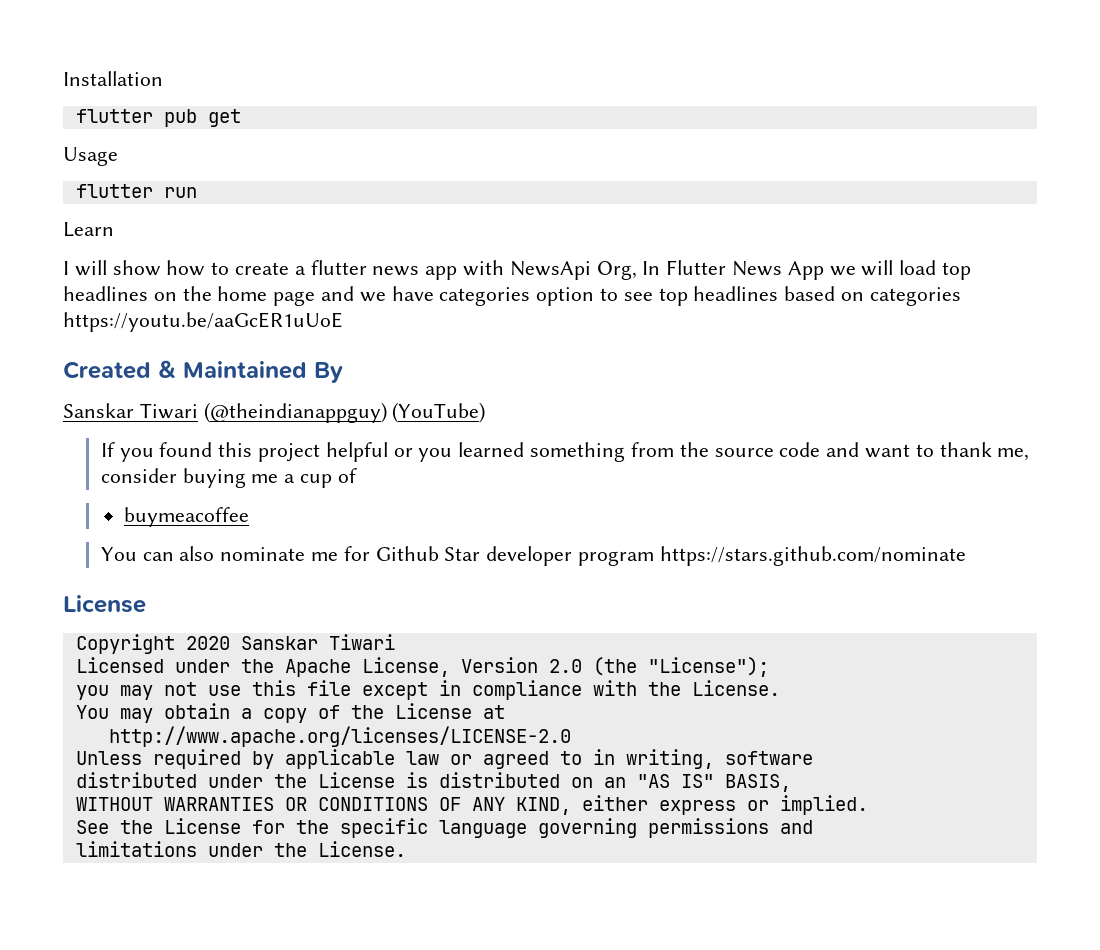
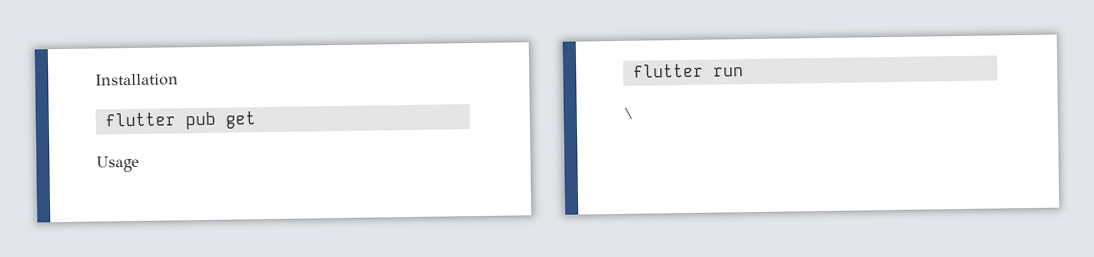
- Learn
- I will show how to create a flutter news app with NewsApi Org, In Flutter News App we will load top headlines on the home page and we have categories option to see top headlines based on categories https://youtu.be/aaGcER1uUoE
- Created & Maintained By
- Sanskar Tiwari (@theindianappguy) (YouTube)
- If you found this project helpful or you learned something from the source code and want to thank me, consider buying me a cup of
- buymeacoffee
- You can also nominate me for Github Star developer program https://stars.github.com/nominate
- License
- Copyright 2020 Sanskar Tiwari
- Licensed under the Apache License, Version 2.0 (the "License");
- you may not use this file except in compliance with the License.
- You may obtain a copy of the License at
- http://www.apache.org/licenses/LICENSE-2.0
- Unless required by applicable law or agreed to in writing, software
- distributed under the License is distributed on an "AS IS" BASIS,
- WITHOUT WARRANTIES OR CONDITIONS OF ANY KIND, either express or implied.
- See the License for the specific language governing permissions and
- limitations under the License.
+ \

